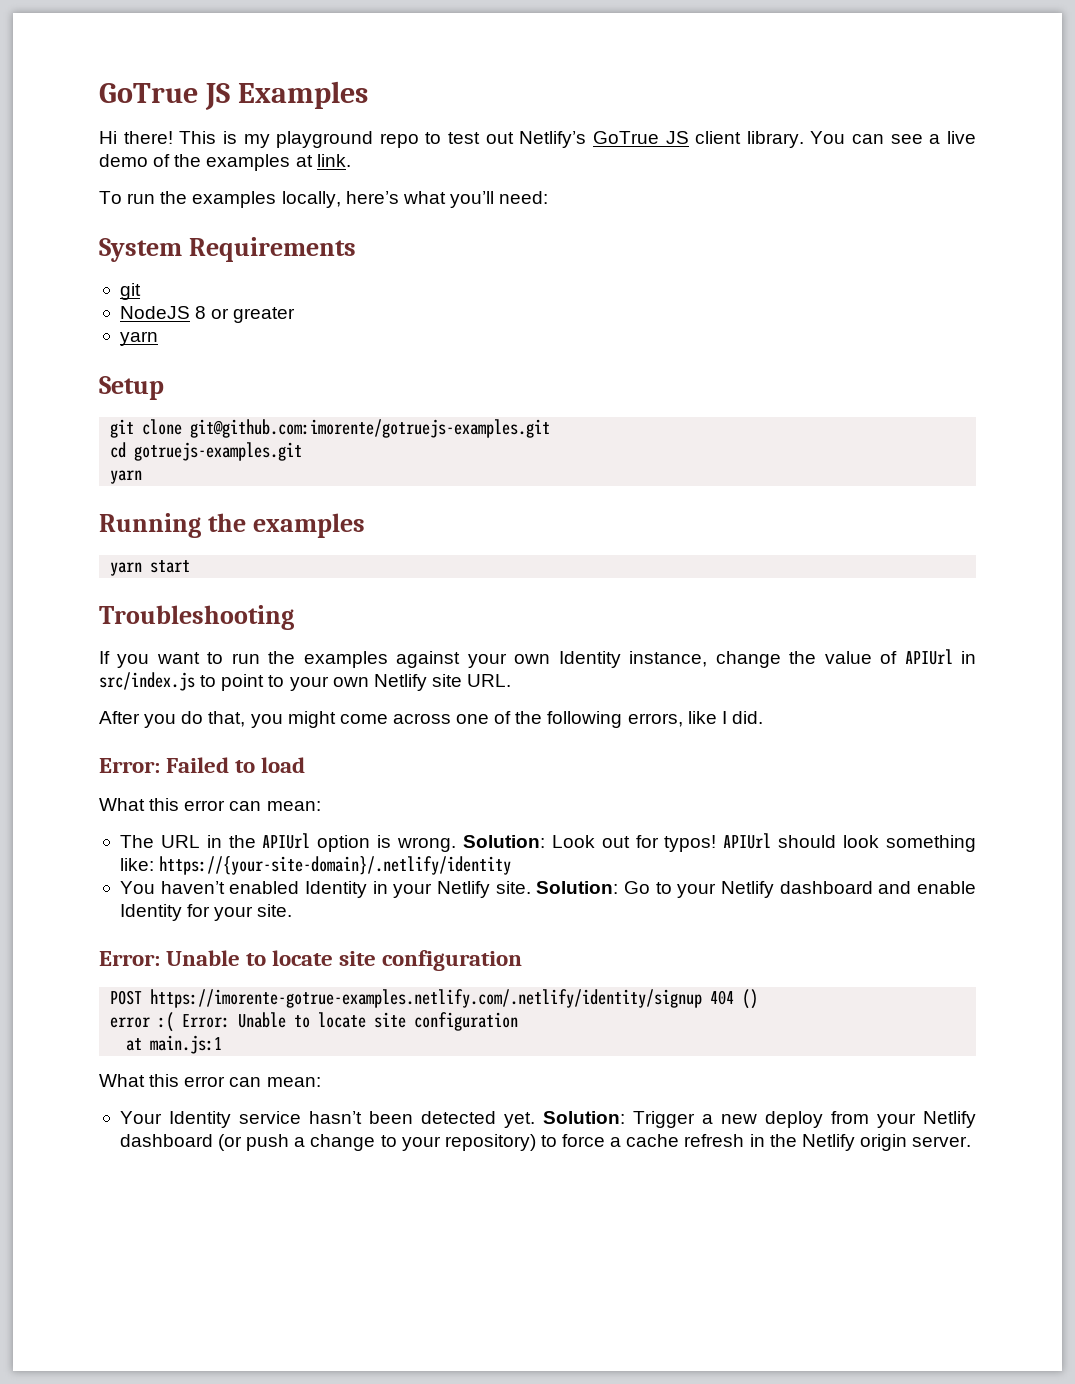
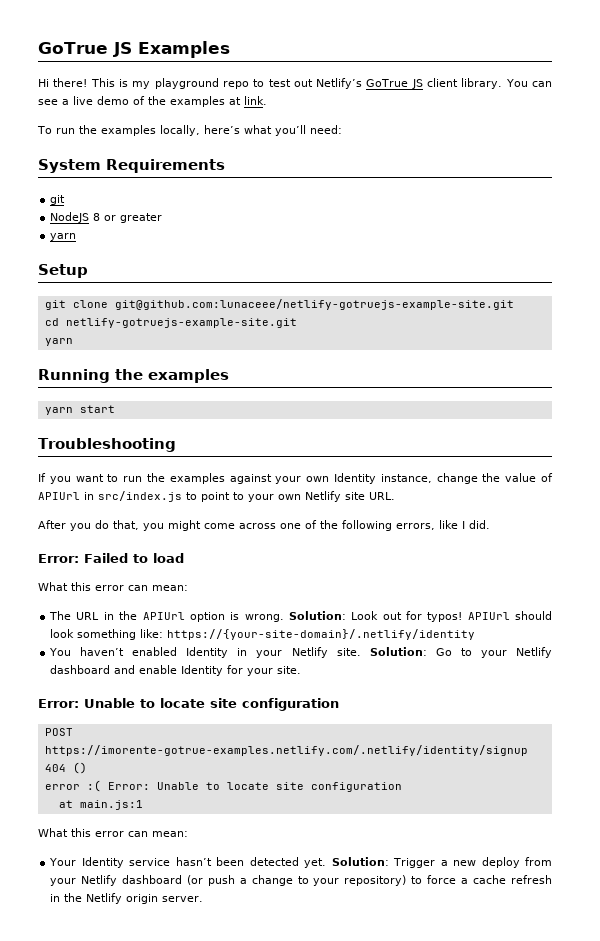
- git clone git@github.com:imorente/gotruejs-examples.git
+ git clone git@github.com:lunaceee/netlify-gotruejs-example-site.git
- cd gotruejs-examples.git
+ cd netlify-gotruejs-example-site.git

